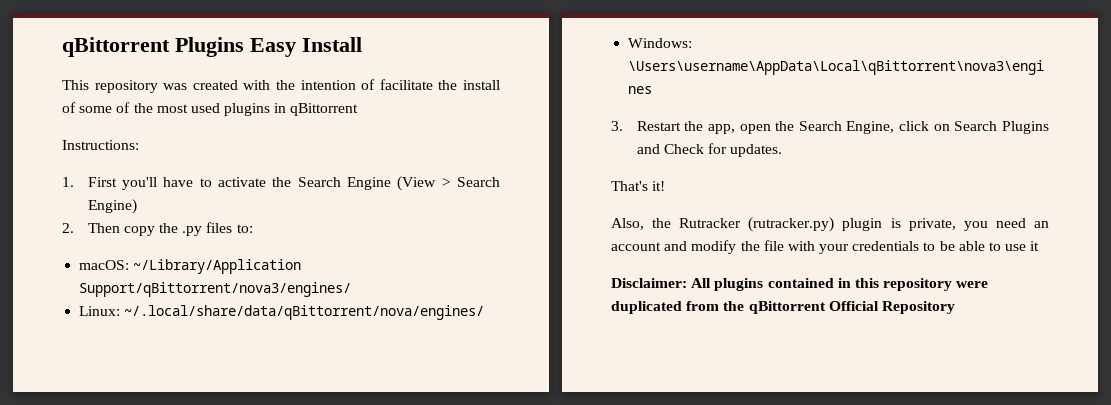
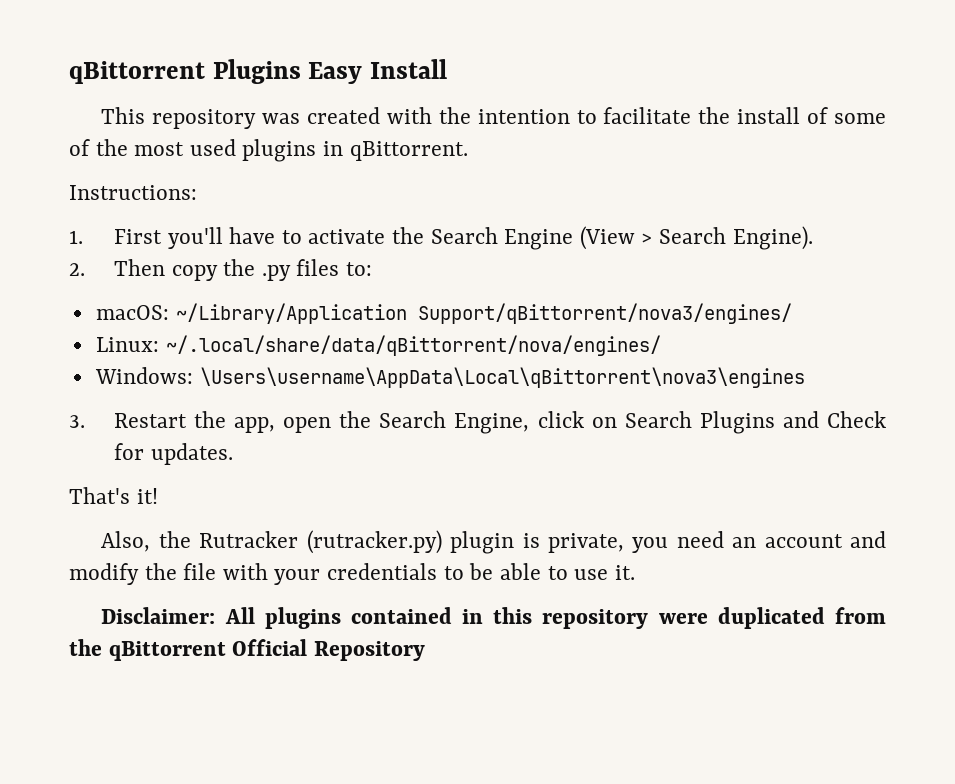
- This repository was created with the intention of facilitate the install of some of the most used plugins in qBittorrent
+ This repository was created with the intention to facilitate the install of some of the most used plugins in qBittorrent.
- 1. First you'll have to activate the Search Engine (View > Search Engine)
+ 1. First you'll have to activate the Search Engine (View > Search Engine).
- Also, the Rutracker (rutracker.py) plugin is private, you need an account and modify the file with your credentials to be able to use it
+ Also, the Rutracker (rutracker.py) plugin is private, you need an account and modify the file with your credentials to be able to use it.

